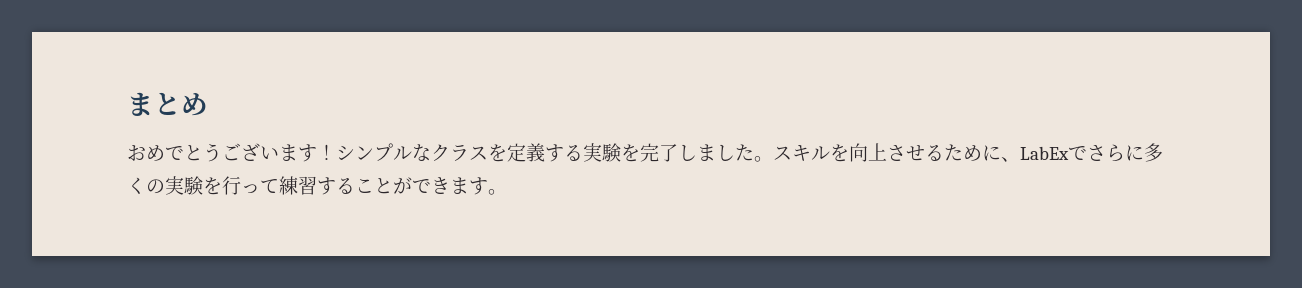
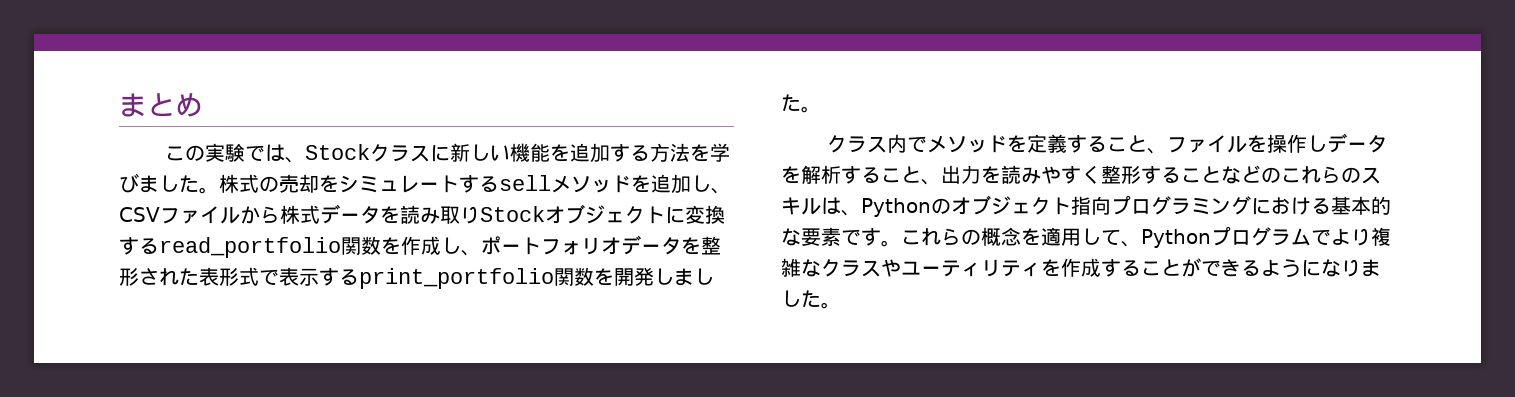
- おめでとうございます！シンプルなクラスを定義する実験を完了しました。スキルを向上させるために、LabExでさらに多くの実験を行って練習することができます。
+ この実験では、Stockクラスに新しい機能を追加する方法を学びました。株式の売却をシミュレートするsellメソッドを追加し、CSVファイルから株式データを読み取りStockオブジェクトに変換するread_portfolio関数を作成し、ポートフォリオデータを整形された表形式で表示するprint_portfolio関数を開発しました。
+ クラス内でメソッドを定義すること、ファイルを操作しデータを解析すること、出力を読みやすく整形することなどのこれらのスキルは、Pythonのオブジェクト指向プログラミングにおける基本的な要素です。これらの概念を適用して、Pythonプログラムでより複雑なクラスやユーティリティを作成することができるようになりました。

